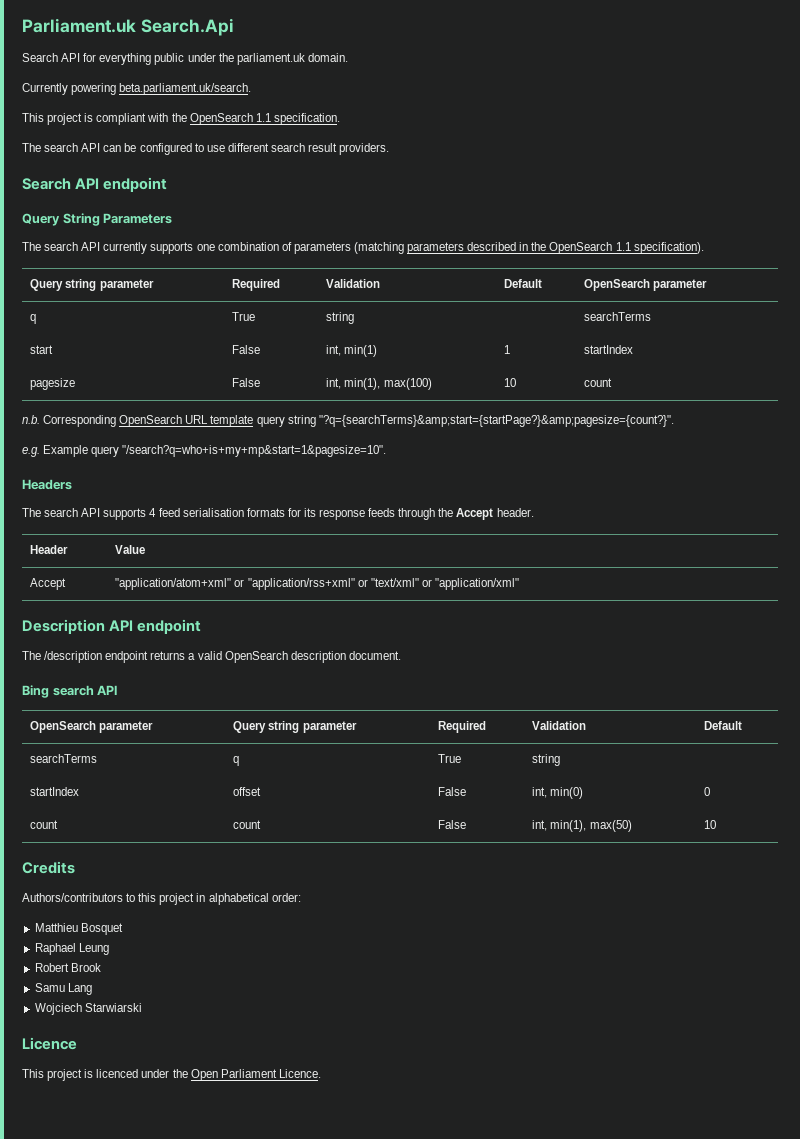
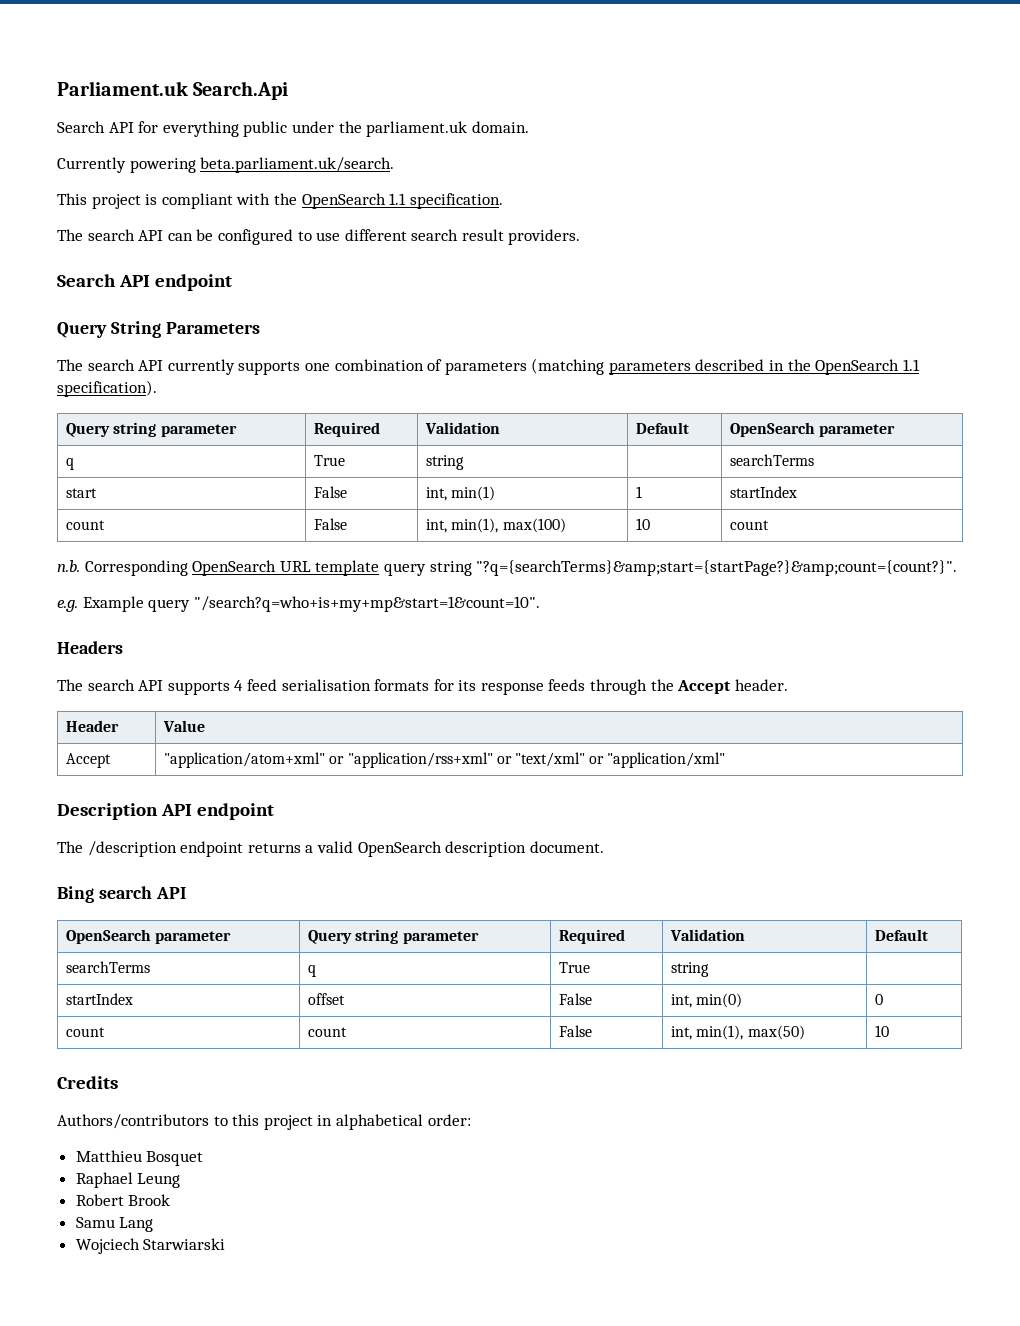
- pagesize | False | int, min(1), max(100) | 10 | count
+ count | False | int, min(1), max(100) | 10 | count
- n.b. Corresponding OpenSearch URL template query string "?q={searchTerms}&amp;start={startPage?}&amp;pagesize={count?}".
+ n.b. Corresponding OpenSearch URL template query string "?q={searchTerms}&amp;start={startPage?}&amp;count={count?}".
- e.g. Example query "/search?q=who+is+my+mp&start=1&pagesize=10".
+ e.g. Example query "/search?q=who+is+my+mp&start=1&count=10".
- Licence
- This project is licenced under the Open Parliament Licence.

